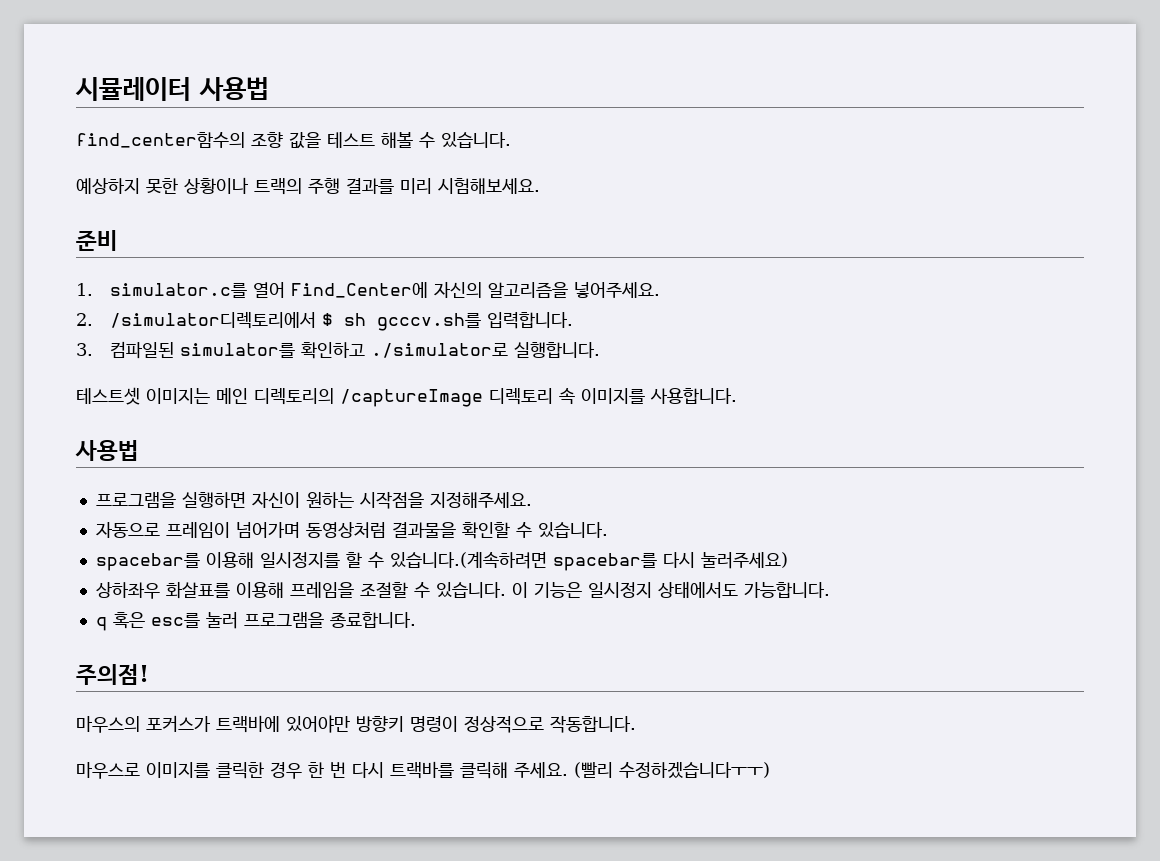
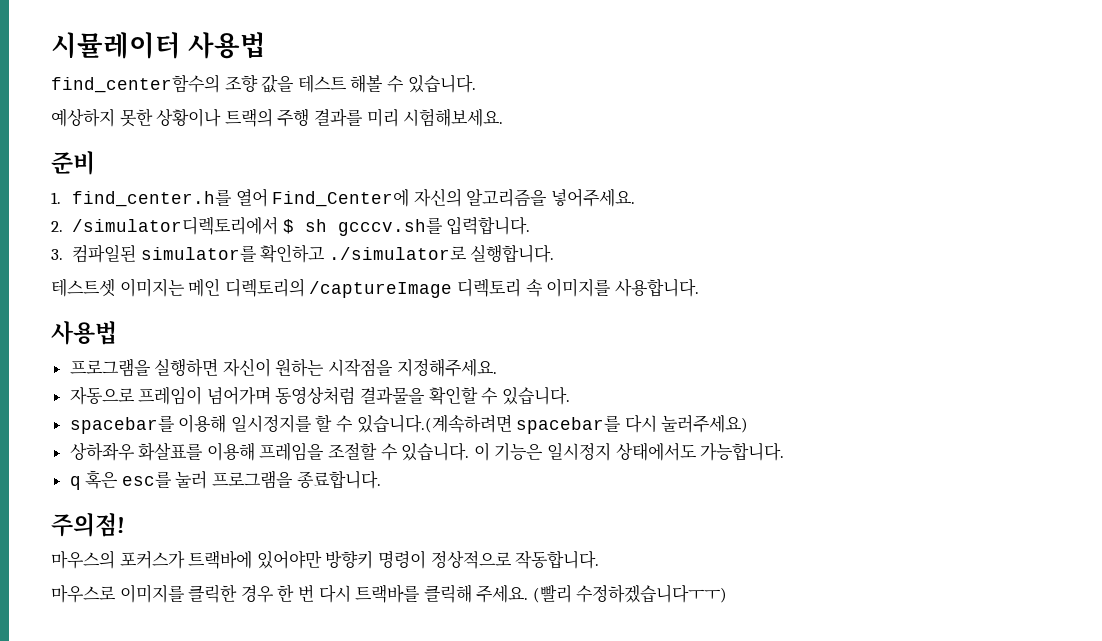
- 1. simulator.c를 열어 Find_Center에 자신의 알고리즘을 넣어주세요.
+ 1. find_center.h를 열어 Find_Center에 자신의 알고리즘을 넣어주세요.

